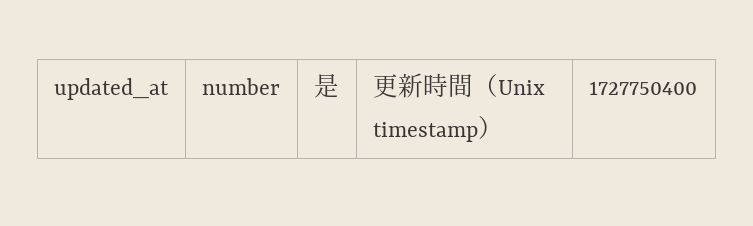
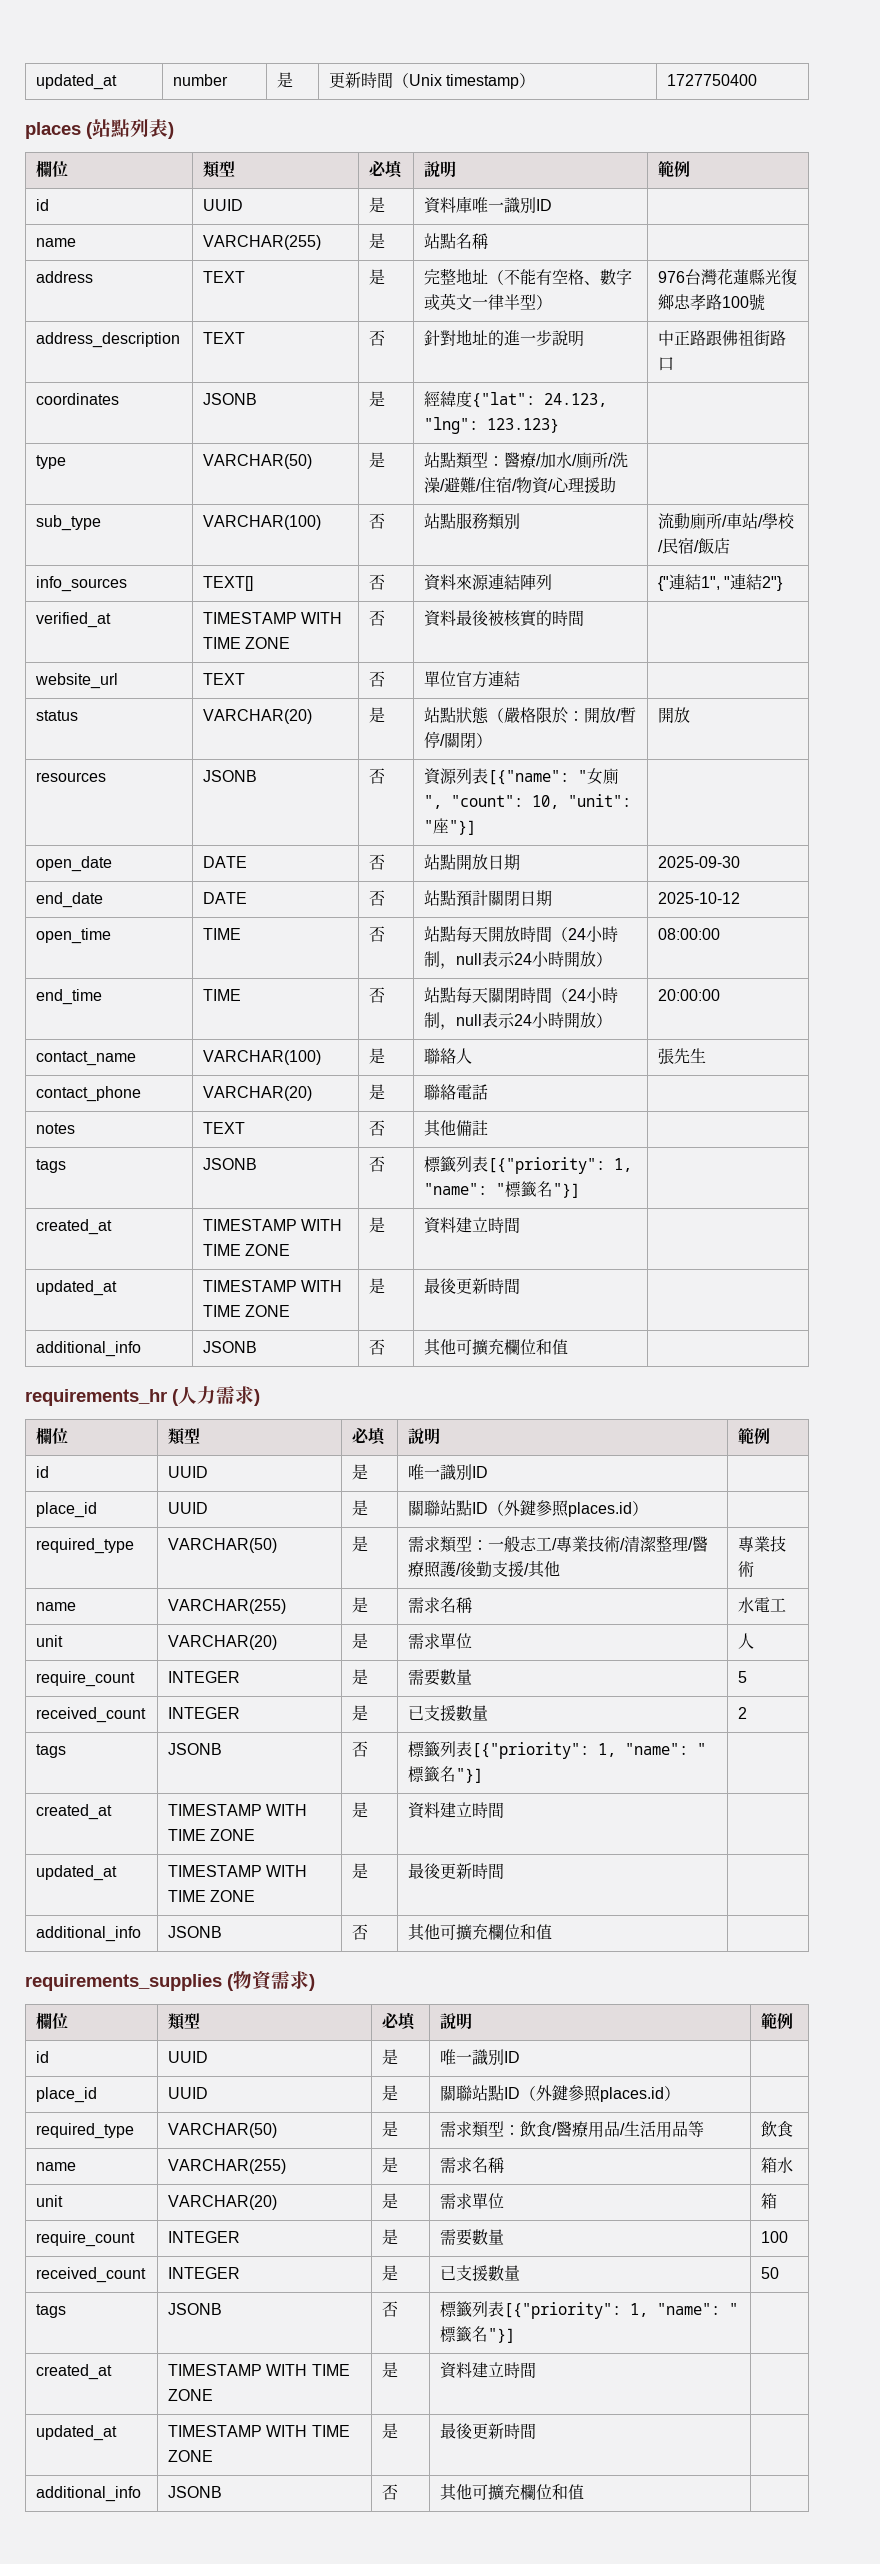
+ places (站點列表)
+ 欄位 | 類型 | 必填 | 說明 | 範例
+ id | UUID | 是 | 資料庫唯一識別ID |
+ name | VARCHAR(255) | 是 | 站點名稱 |
+ address | TEXT | 是 | 完整地址（不能有空格、數字或英文一律半型） | 976台灣花蓮縣光復鄉忠孝路100號
+ address_description | TEXT | 否 | 針對地址的進一步說明 | 中正路跟佛祖街路口
+ coordinates | JSONB | 是 | 經緯度{"lat": 24.123, "lng": 123.123} |
+ type | VARCHAR(50) | 是 | 站點類型：醫療/加水/廁所/洗澡/避難/住宿/物資/心理援助 |
+ sub_type | VARCHAR(100) | 否 | 站點服務類別 | 流動廁所/車站/學校/民宿/飯店
+ info_sources | TEXT[] | 否 | 資料來源連結陣列 | {"連結1", "連結2"}
+ verified_at | TIMESTAMP WITH TIME ZONE | 否 | 資料最後被核實的時間 |
+ website_url | TEXT | 否 | 單位官方連結 |
+ status | VARCHAR(20) | 是 | 站點狀態（嚴格限於：開放/暫停/關閉） | 開放
+ resources | JSONB | 否 | 資源列表[{"name": "女廁", "count": 10, "unit": "座"}] |
+ open_date | DATE | 否 | 站點開放日期 | 2025-09-30
+ end_date | DATE | 否 | 站點預計關閉日期 | 2025-10-12
+ open_time | TIME | 否 | 站點每天開放時間（24小時制，null表示24小時開放） | 08:00:00
+ end_time | TIME | 否 | 站點每天關閉時間（24小時制，null表示24小時開放） | 20:00:00
+ contact_name | VARCHAR(100) | 是 | 聯絡人 | 張先生
+ contact_phone | VARCHAR(20) | 是 | 聯絡電話 |
+ notes | TEXT | 否 | 其他備註 |
+ tags | JSONB | 否 | 標籤列表[{"priority": 1, "name": "標籤名"}] |
+ created_at | TIMESTAMP WITH TIME ZONE | 是 | 資料建立時間 |
+ updated_at | TIMESTAMP WITH TIME ZONE | 是 | 最後更新時間 |
+ additional_info | JSONB | 否 | 其他可擴充欄位和值 |
+ requirements_hr (人力需求)
+ 欄位 | 類型 | 必填 | 說明 | 範例
+ id | UUID | 是 | 唯一識別ID |
+ place_id | UUID | 是 | 關聯站點ID（外鍵參照places.id） |
+ required_type | VARCHAR(50) | 是 | 需求類型：一般志工/專業技術/清潔整理/醫療照護/後勤支援/其他 | 專業技術
+ name | VARCHAR(255) | 是 | 需求名稱 | 水電工
+ unit | VARCHAR(20) | 是 | 需求單位 | 人
+ require_count | INTEGER | 是 | 需要數量 | 5
+ received_count | INTEGER | 是 | 已支援數量 | 2
+ tags | JSONB | 否 | 標籤列表[{"priority": 1, "name": "標籤名"}] |
+ created_at | TIMESTAMP WITH TIME ZONE | 是 | 資料建立時間 |
+ updated_at | TIMESTAMP WITH TIME ZONE | 是 | 最後更新時間 |
+ additional_info | JSONB | 否 | 其他可擴充欄位和值 |
+ requirements_supplies (物資需求)
+ 欄位 | 類型 | 必填 | 說明 | 範例
+ id | UUID | 是 | 唯一識別ID |
+ place_id | UUID | 是 | 關聯站點ID（外鍵參照places.id） |
+ required_type | VARCHAR(50) | 是 | 需求類型：飲食/醫療用品/生活用品等 | 飲食
+ name | VARCHAR(255) | 是 | 需求名稱 | 箱水
+ unit | VARCHAR(20) | 是 | 需求單位 | 箱
+ require_count | INTEGER | 是 | 需要數量 | 100
+ received_count | INTEGER | 是 | 已支援數量 | 50
+ tags | JSONB | 否 | 標籤列表[{"priority": 1, "name": "標籤名"}] |
+ created_at | TIMESTAMP WITH TIME ZONE | 是 | 資料建立時間 |
+ updated_at | TIMESTAMP WITH TIME ZONE | 是 | 最後更新時間 |
+ additional_info | JSONB | 否 | 其他可擴充欄位和值 |

